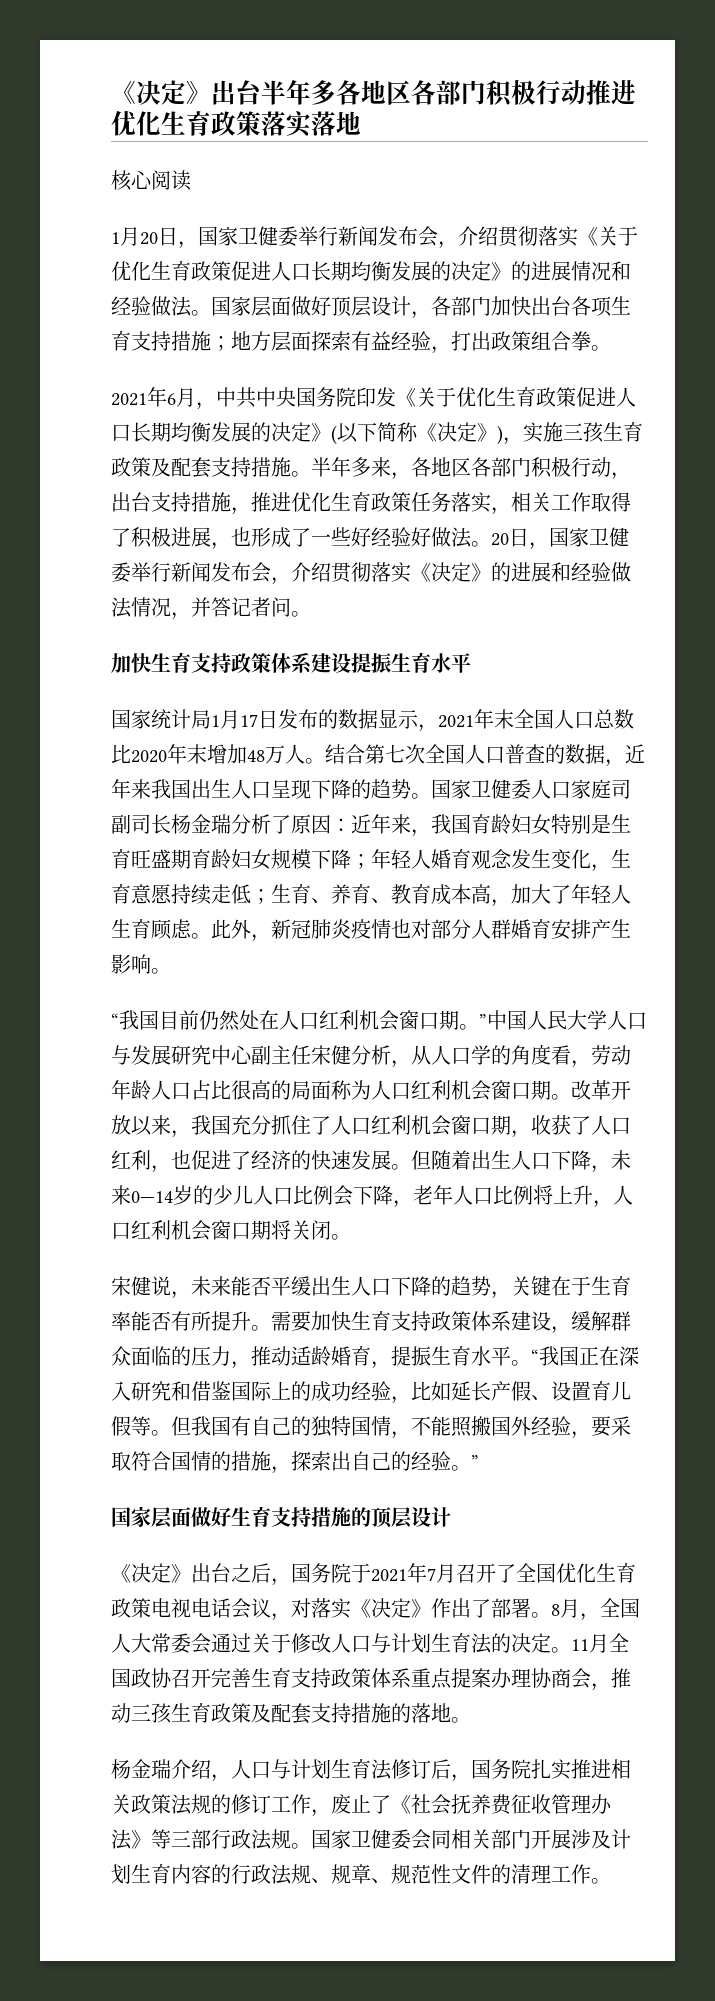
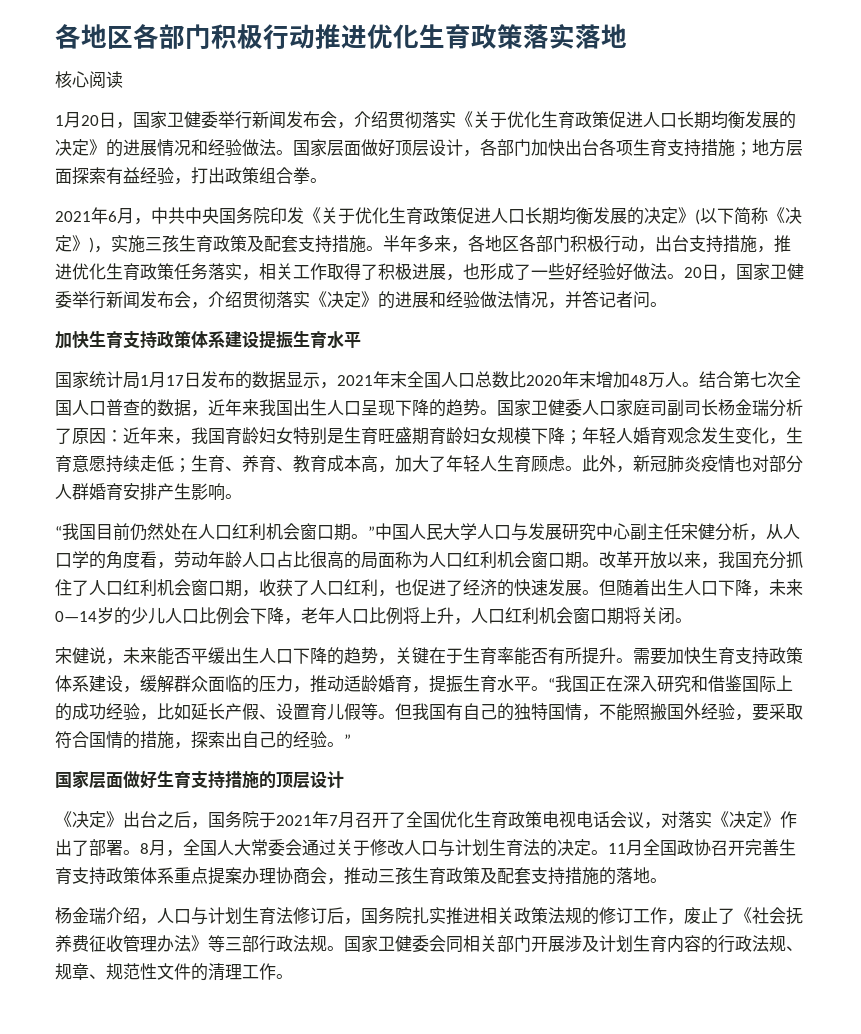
- 《决定》出台半年多各地区各部门积极行动推进优化生育政策落实落地
+ 各地区各部门积极行动推进优化生育政策落实落地

